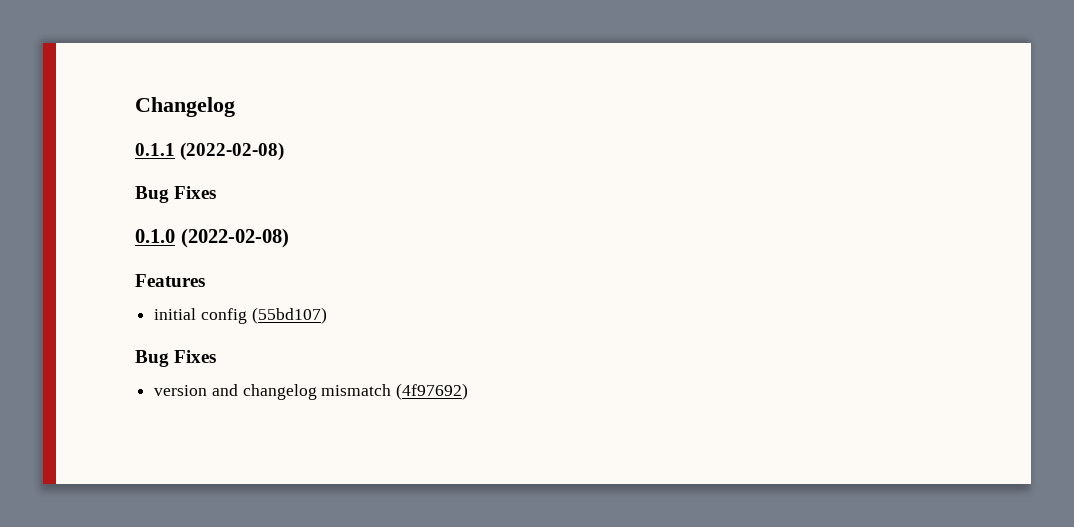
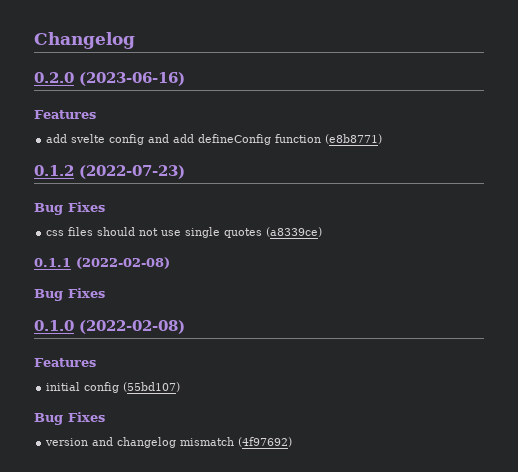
+ 0.2.0 (2023-06-16)
+ Features
+ add svelte config and add defineConfig function (e8b8771)
+ 0.1.2 (2022-07-23)
+ Bug Fixes
+ css files should not use single quotes (a8339ce)

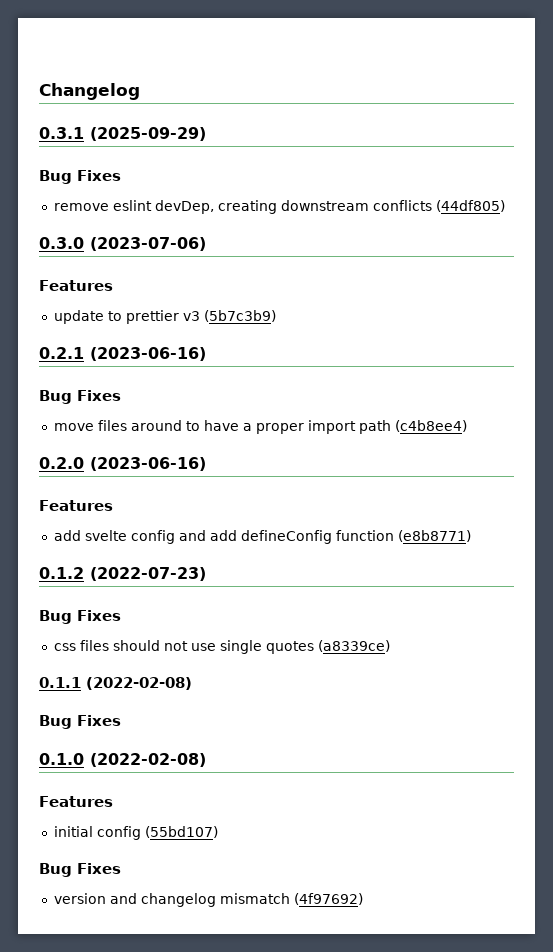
+ 0.3.1 (2025-09-29)
+ Bug Fixes
+ remove eslint devDep, creating downstream conflicts (44df805)
+ 0.3.0 (2023-07-06)
+ Features
+ update to prettier v3 (5b7c3b9)
+ 0.2.1 (2023-06-16)
+ Bug Fixes
+ move files around to have a proper import path (c4b8ee4)

